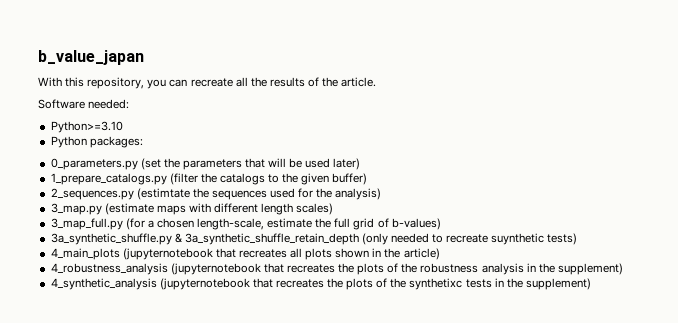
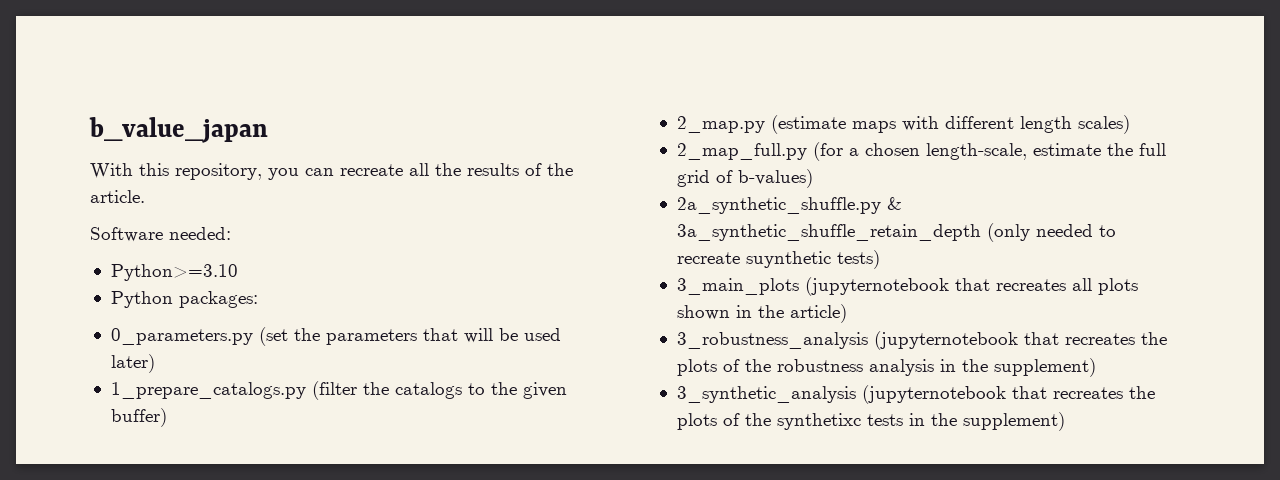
- 2_sequences.py (estimtate the sequences used for the analysis)
- 3_map.py (estimate maps with different length scales)
+ 2_map.py (estimate maps with different length scales)
- 3_map_full.py (for a chosen length-scale, estimate the full grid of b-values)
+ 2_map_full.py (for a chosen length-scale, estimate the full grid of b-values)
- 3a_synthetic_shuffle.py & 3a_synthetic_shuffle_retain_depth (only needed to recreate suynthetic tests)
+ 2a_synthetic_shuffle.py & 3a_synthetic_shuffle_retain_depth (only needed to recreate suynthetic tests)
- 4_main_plots (jupyternotebook that recreates all plots shown in the article)
+ 3_main_plots (jupyternotebook that recreates all plots shown in the article)
- 4_robustness_analysis (jupyternotebook that recreates the plots of the robustness analysis in the supplement)
+ 3_robustness_analysis (jupyternotebook that recreates the plots of the robustness analysis in the supplement)
- 4_synthetic_analysis (jupyternotebook that recreates the plots of the synthetixc tests in the supplement)
+ 3_synthetic_analysis (jupyternotebook that recreates the plots of the synthetixc tests in the supplement)

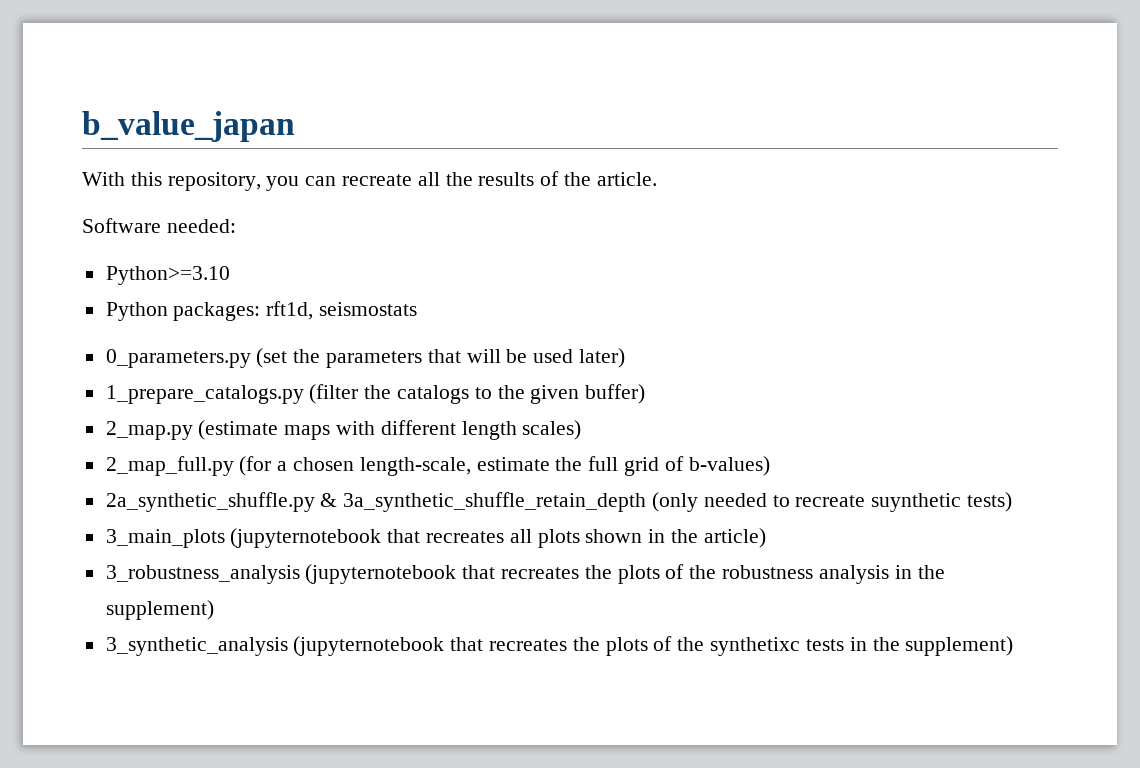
- Python packages:
+ Python packages: rft1d, seismostats

